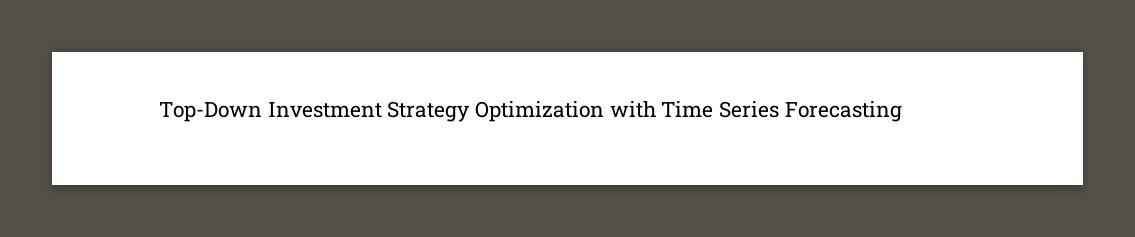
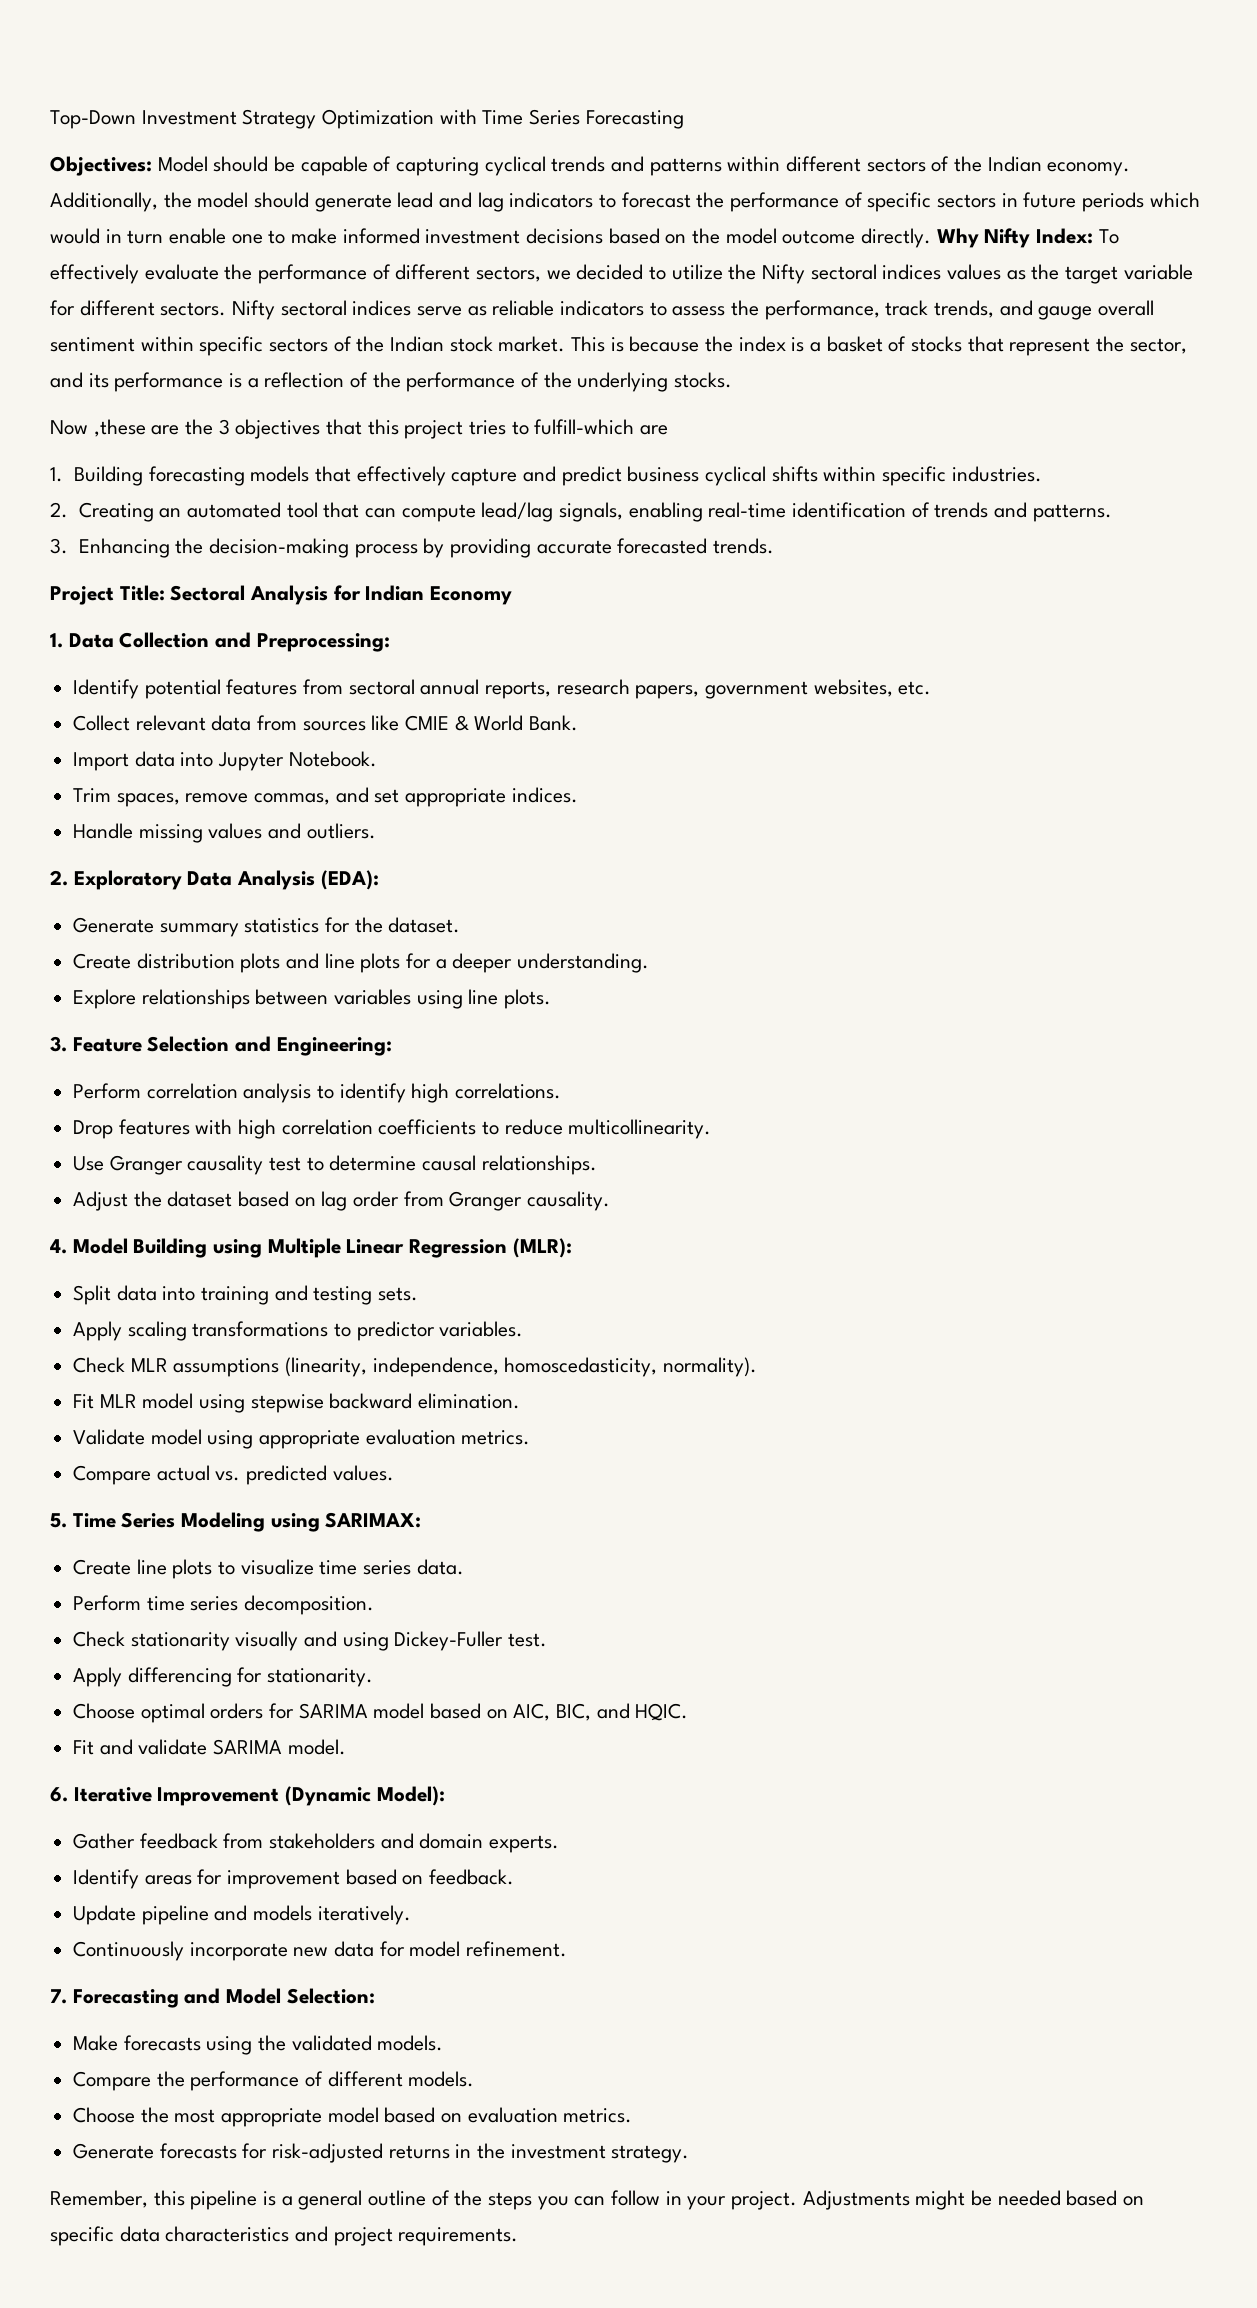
+ Objectives: Model should be capable of capturing cyclical trends and patterns within different sectors of the Indian economy. Additionally, the model should generate lead and lag indicators to forecast the performance of specific sectors in future periods which would in turn enable one to make informed investment decisions based on the model outcome directly. Why Nifty Index: To effectively evaluate the performance of different sectors, we decided to utilize the Nifty sectoral indices values as the target variable for different sectors. Nifty sectoral indices serve as reliable indicators to assess the performance, track trends, and gauge overall sentiment within specific sectors of the Indian stock market. This is because the index is a basket of stocks that represent the sector, and its performance is a reflection of the performance of the underlying stocks.
+ Now ,these are the 3 objectives that this project tries to fulfill-which are
+ 1. Building forecasting models that effectively capture and predict business cyclical shifts within specific industries.
+ 2. Creating an automated tool that can compute lead/lag signals, enabling real-time identification of trends and patterns.
+ 3. Enhancing the decision-making process by providing accurate forecasted trends.
+ Project Title: Sectoral Analysis for Indian Economy
+ 1. Data Collection and Preprocessing:
+ Identify potential features from sectoral annual reports, research papers, government websites, etc.
+ Collect relevant data from sources like CMIE & World Bank.
+ Import data into Jupyter Notebook.
+ Trim spaces, remove commas, and set appropriate indices.
+ Handle missing values and outliers.
+ 2. Exploratory Data Analysis (EDA):
+ Generate summary statistics for the dataset.
+ Create distribution plots and line plots for a deeper understanding.
+ Explore relationships between variables using line plots.
+ 3. Feature Selection and Engineering:
+ Perform correlation analysis to identify high correlations.
+ Drop features with high correlation coefficients to reduce multicollinearity.
+ Use Granger causality test to determine causal relationships.
+ Adjust the dataset based on lag order from Granger causality.
+ 4. Model Building using Multiple Linear Regression (MLR):
+ Split data into training and testing sets.
+ Apply scaling transformations to predictor variables.
+ Check MLR assumptions (linearity, independence, homoscedasticity, normality).
+ Fit MLR model using stepwise backward elimination.
+ Validate model using appropriate evaluation metrics.
+ Compare actual vs. predicted values.
+ 5. Time Series Modeling using SARIMAX:
+ Create line plots to visualize time series data.
+ Perform time series decomposition.
+ Check stationarity visually and using Dickey-Fuller test.
+ Apply differencing for stationarity.
+ Choose optimal orders for SARIMA model based on AIC, BIC, and HQIC.
+ Fit and validate SARIMA model.
+ 6. Iterative Improvement (Dynamic Model):
+ Gather feedback from stakeholders and domain experts.
+ Identify areas for improvement based on feedback.
+ Update pipeline and models iteratively.
+ Continuously incorporate new data for model refinement.
+ 7. Forecasting and Model Selection:
+ Make forecasts using the validated models.
+ Compare the performance of different models.
+ Choose the most appropriate model based on evaluation metrics.
+ Generate forecasts for risk-adjusted returns in the investment strategy.
+ Remember, this pipeline is a general outline of the steps you can follow in your project. Adjustments might be needed based on specific data characteristics and project requirements.

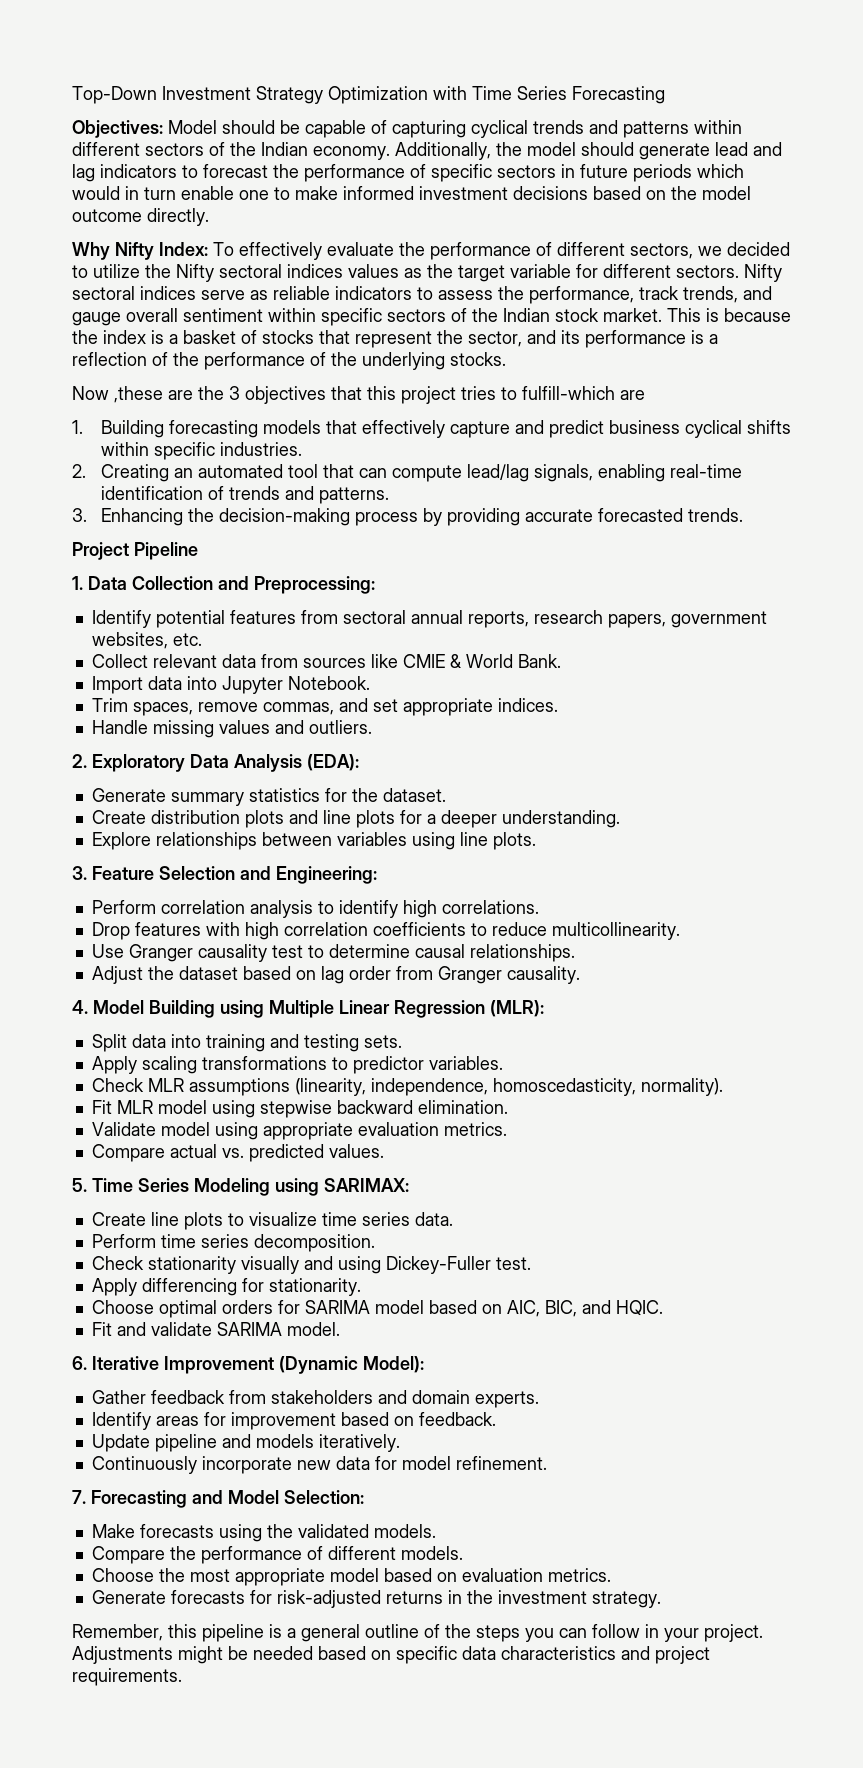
- Additionally, the model should generate lead and lag indicators to forecast the performance of specific sectors in future periods which would in turn enable one to make informed investment decisions based on the model outcome directly. Why Nifty Index:
+ Additionally, the model should generate lead and lag indicators to forecast the performance of specific sectors in future periods which would in turn enable one to make informed investment decisions based on the model outcome directly.
+ Why Nifty Index:
- Project Title: Sectoral Analysis for Indian Economy
+ Project Pipeline

